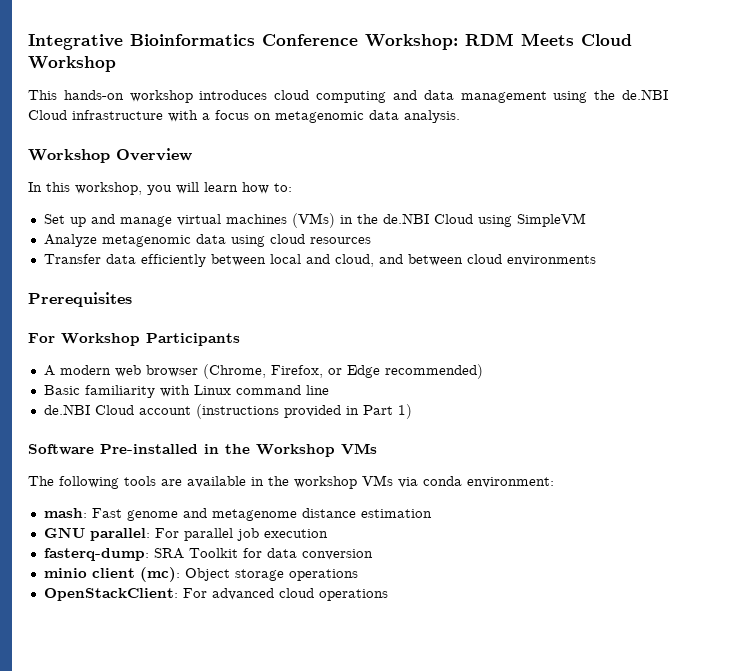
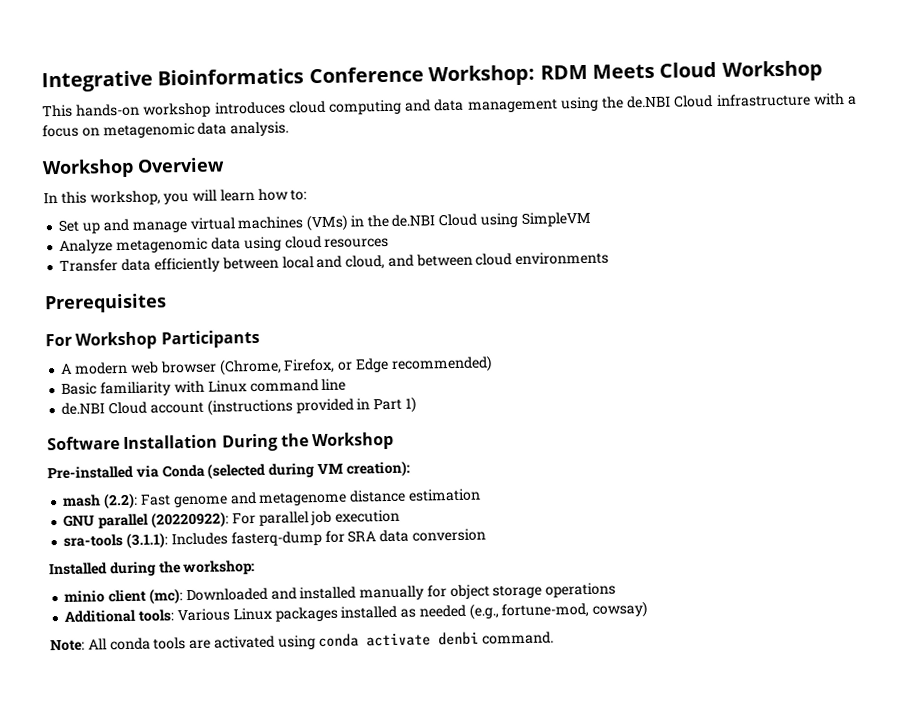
- Software Pre-installed in the Workshop VMs
- The following tools are available in the workshop VMs via conda environment:
- mash: Fast genome and metagenome distance estimation
+ Software Installation During the Workshop
+ Pre-installed via Conda (selected during VM creation):
+ mash (2.2): Fast genome and metagenome distance estimation
- GNU parallel: For parallel job execution
+ GNU parallel (20220922): For parallel job execution
- fasterq-dump: SRA Toolkit for data conversion
- minio client (mc): Object storage operations
- OpenStackClient: For advanced cloud operations
+ sra-tools (3.1.1): Includes fasterq-dump for SRA data conversion
+ Installed during the workshop:
+ minio client (mc): Downloaded and installed manually for object storage operations
+ Additional tools: Various Linux packages installed as needed (e.g., fortune-mod, cowsay)
+ Note: All conda tools are activated using conda activate denbi command.

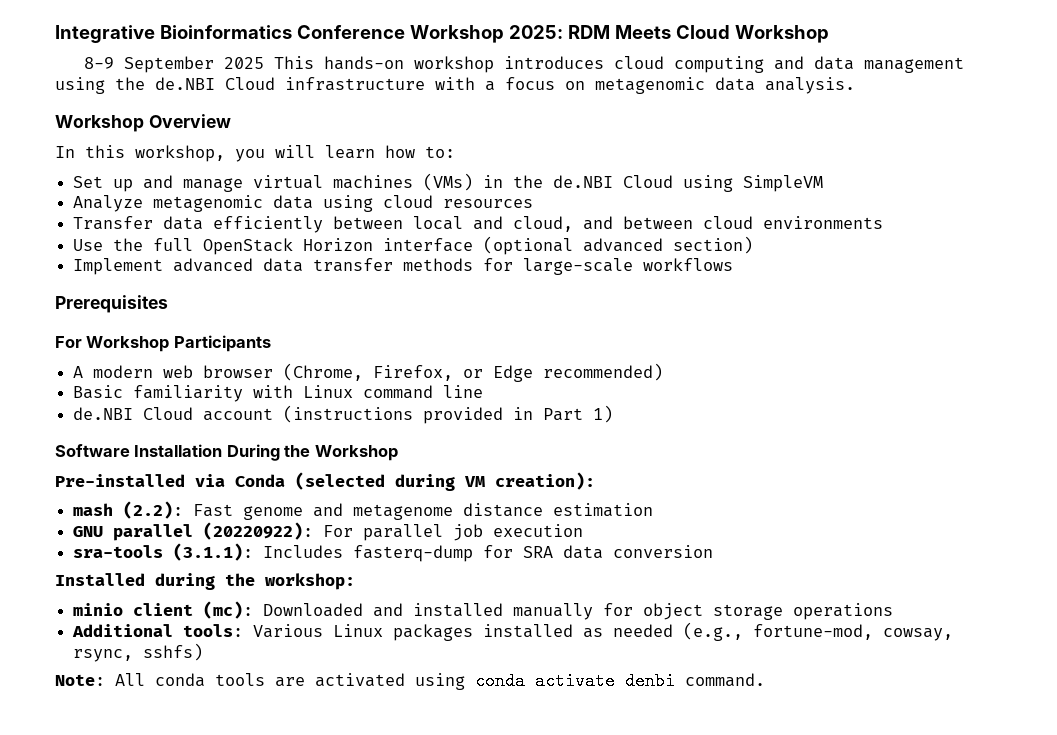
- Integrative Bioinformatics Conference Workshop: RDM Meets Cloud Workshop
+ Integrative Bioinformatics Conference Workshop 2025: RDM Meets Cloud Workshop
- This hands-on workshop introduces cloud computing and data management using the de.NBI Cloud infrastructure with a focus on metagenomic data analysis.
+ 8-9 September 2025 This hands-on workshop introduces cloud computing and data management using the de.NBI Cloud infrastructure with a focus on metagenomic data analysis.
+ Use the full OpenStack Horizon interface (optional advanced section)
+ Implement advanced data transfer methods for large-scale workflows
- Additional tools: Various Linux packages installed as needed (e.g., fortune-mod, cowsay)
+ Additional tools: Various Linux packages installed as needed (e.g., fortune-mod, cowsay, rsync, sshfs)

